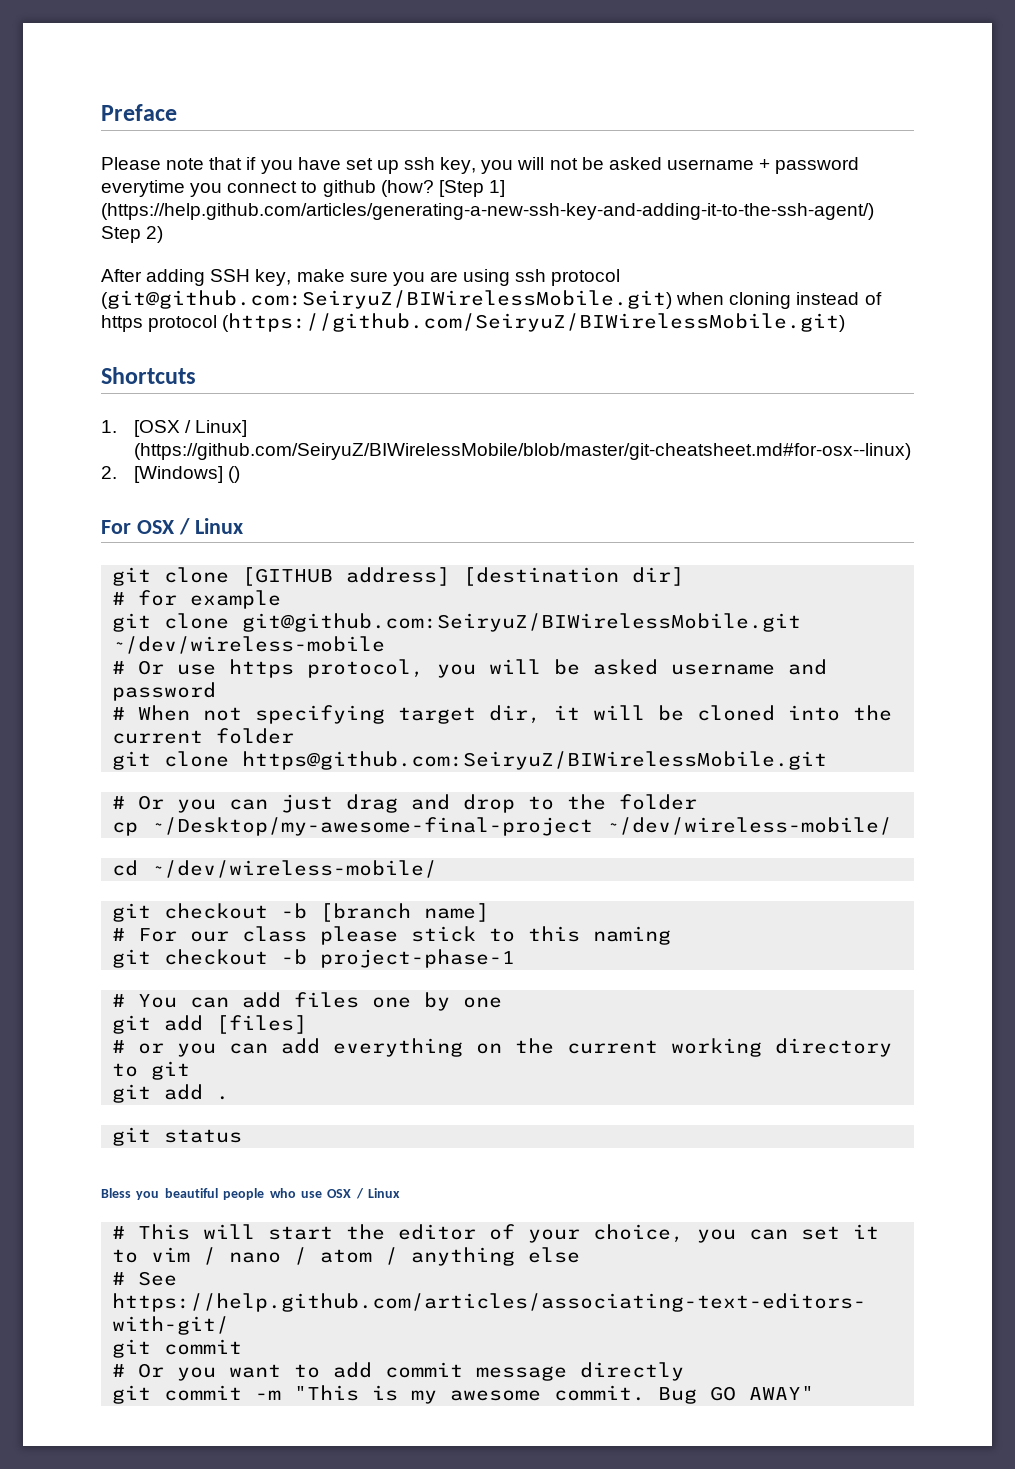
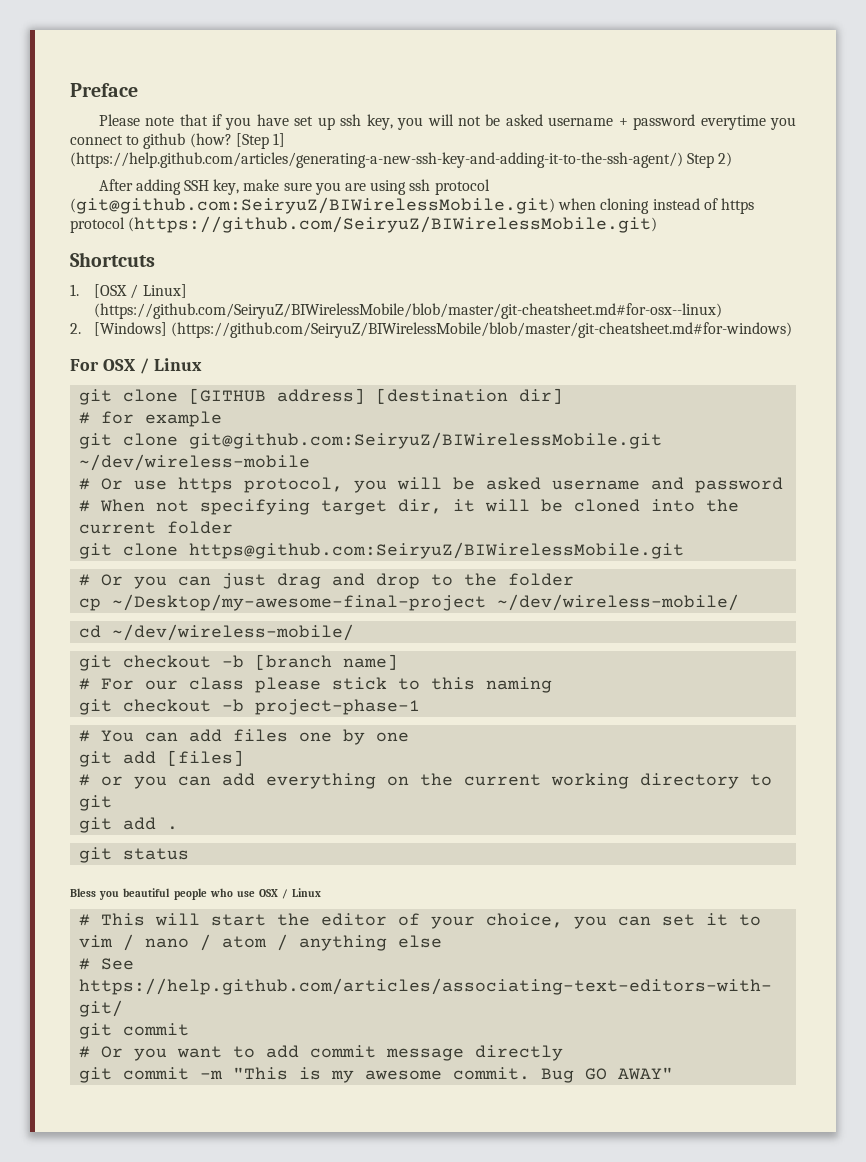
- 2. [Windows] ()
+ 2. [Windows] (https://github.com/SeiryuZ/BIWirelessMobile/blob/master/git-cheatsheet.md#for-windows)

